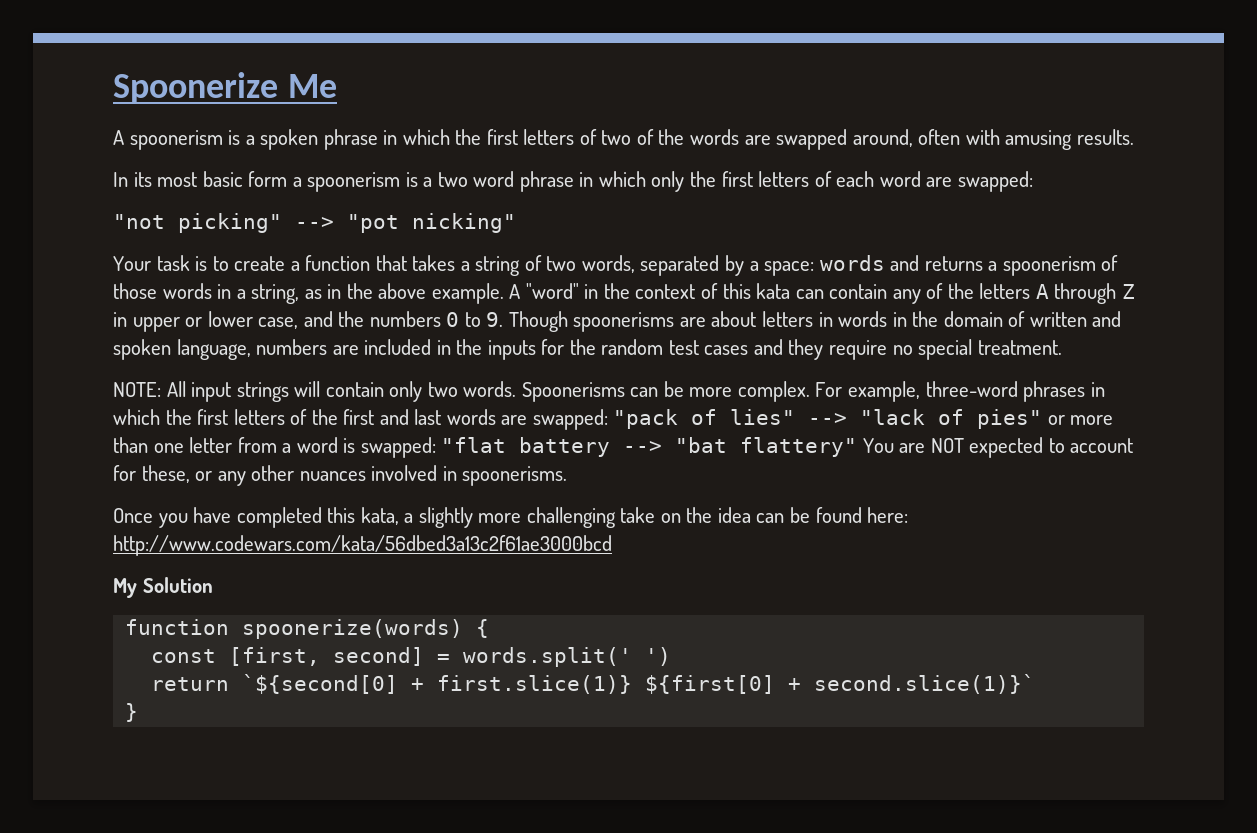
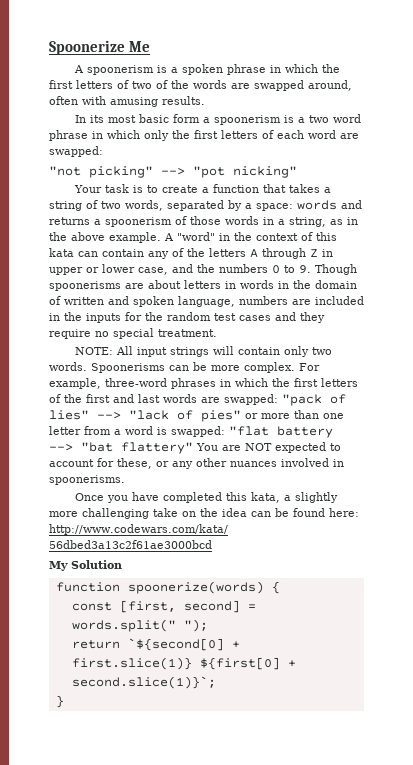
- const [first, second] = words.split(' ')
+ const [first, second] = words.split(" ");
- return `${second[0] + first.slice(1)} ${first[0] + second.slice(1)}`
+ return `${second[0] + first.slice(1)} ${first[0] + second.slice(1)}`;

